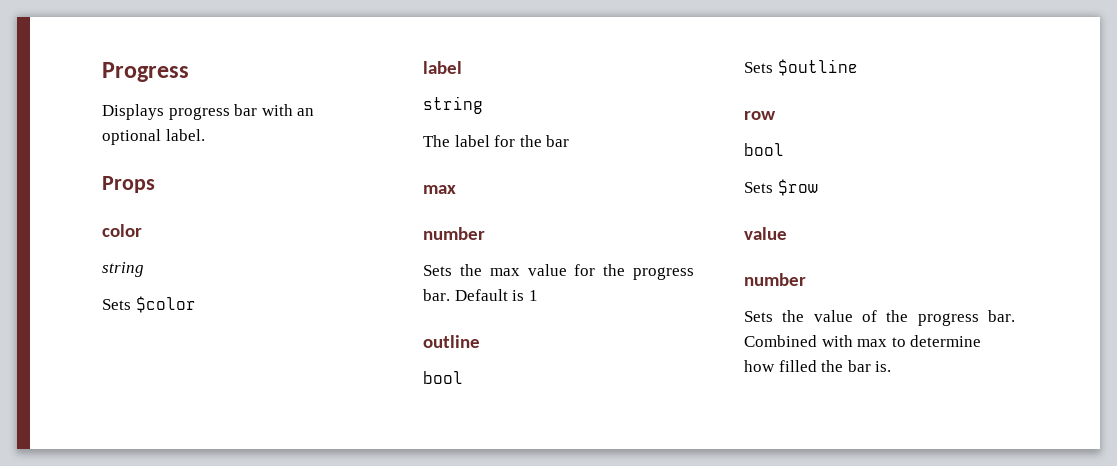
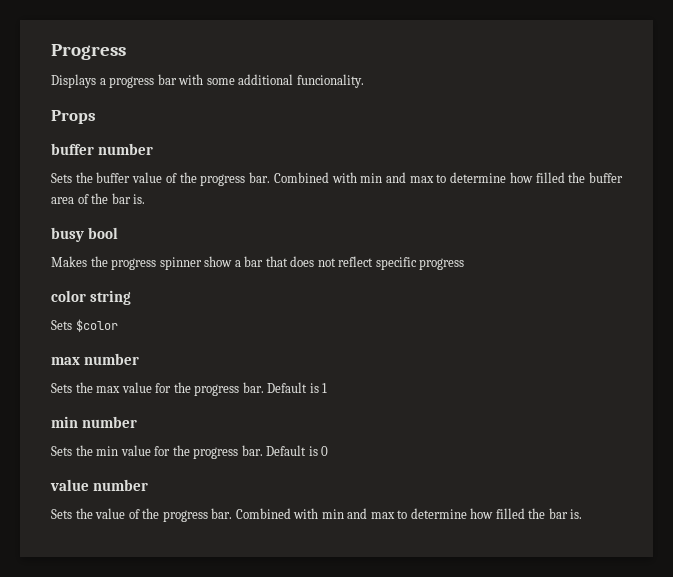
- Displays progress bar with an optional label.
+ Displays a progress bar with some additional funcionality.
  Props
+ buffer number
+ Sets the buffer value of the progress bar. Combined with min and max to determine how filled the buffer area of the bar is.
+ busy bool
+ Makes the progress spinner show a bar that does not reflect specific progress
- color
- string
+ color string
  Sets $color
- label
- string
- The label for the bar
- max
- number
+ max number
- outline
- bool
- Sets $outline
- row
- bool
- Sets $row
- value
- number
+ min number
+ Sets the min value for the progress bar. Default is 0
+ value number
- Combined with max to determine how filled the bar is.
+ Combined with min and max to determine how filled the bar is.

